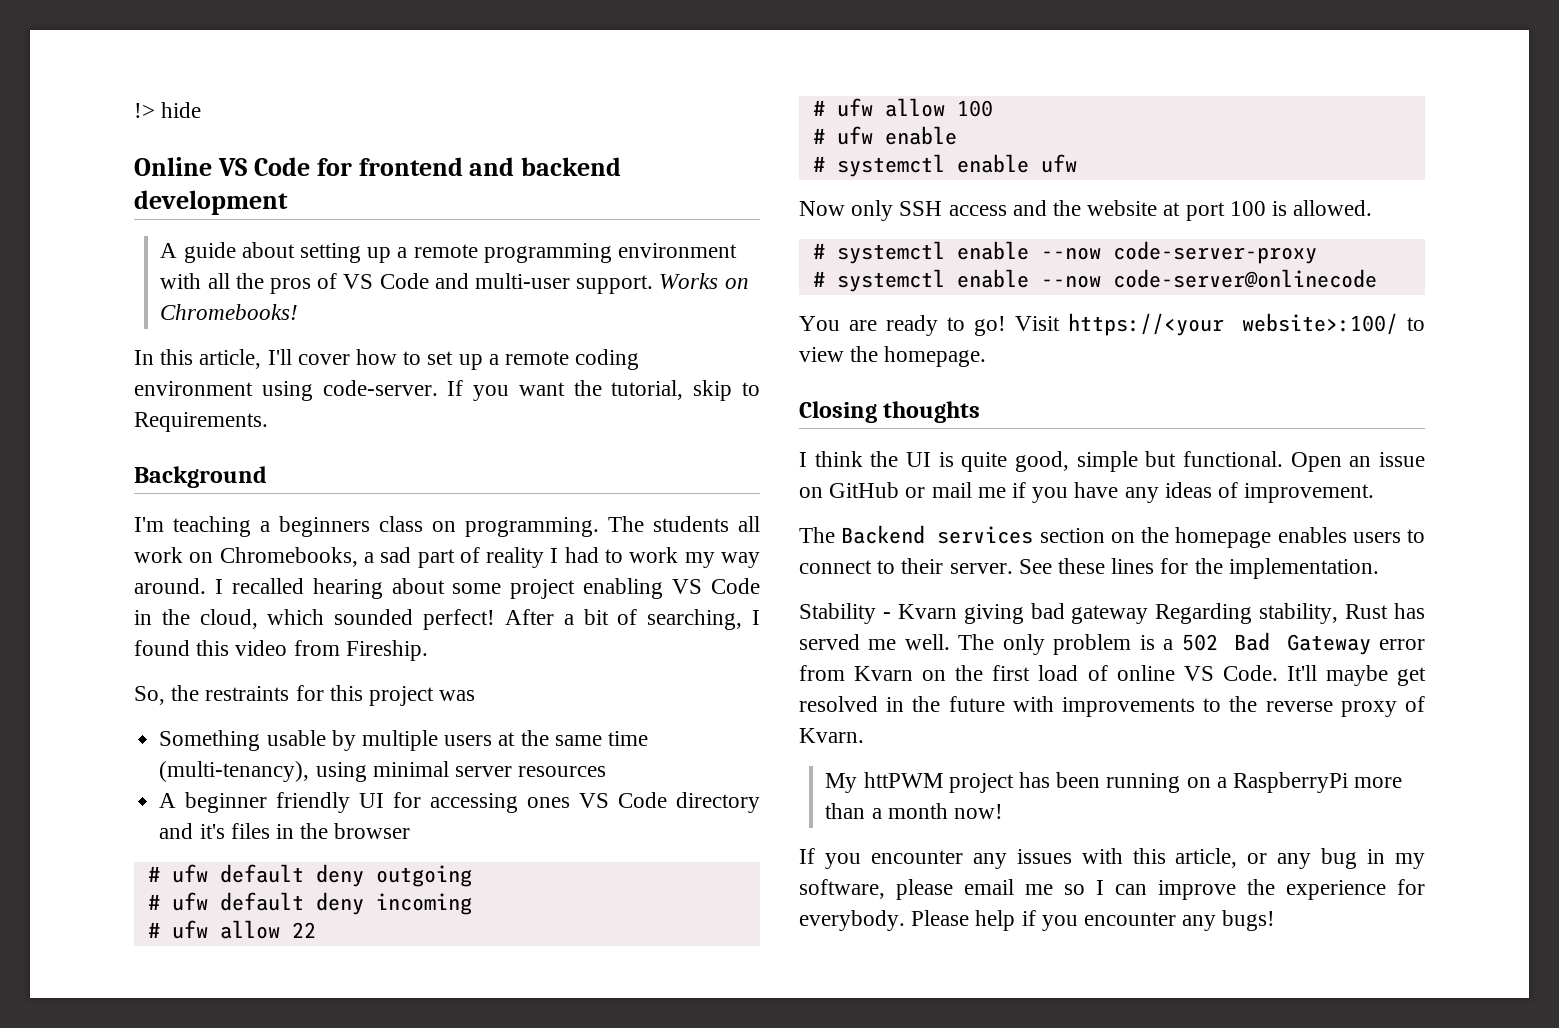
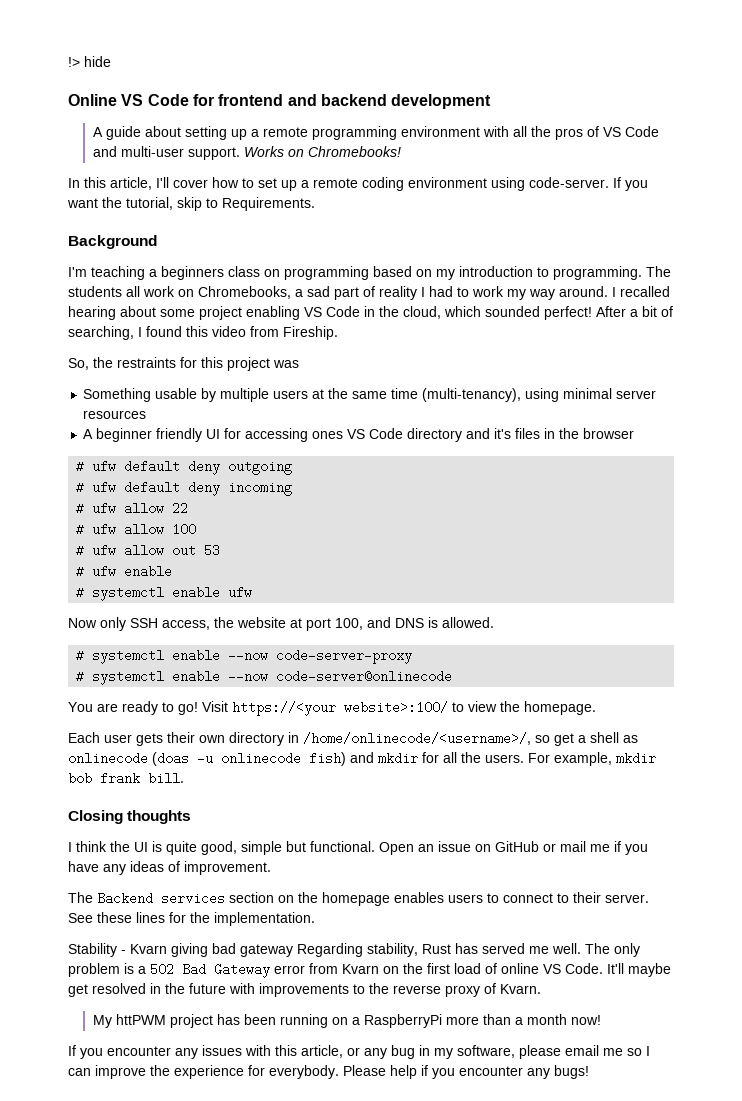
- I'm teaching a beginners class on programming.
+ I'm teaching a beginners class on programming based on my introduction to programming.
+ # ufw allow out 53
- Now only SSH access and the website at port 100 is allowed.
+ Now only SSH access, the website at port 100, and DNS is allowed.
+ Each user gets their own directory in /home/onlinecode/<username>/, so get a shell as onlinecode (doas -u onlinecode fish) and mkdir for all the users. For example, mkdir bob frank bill.

